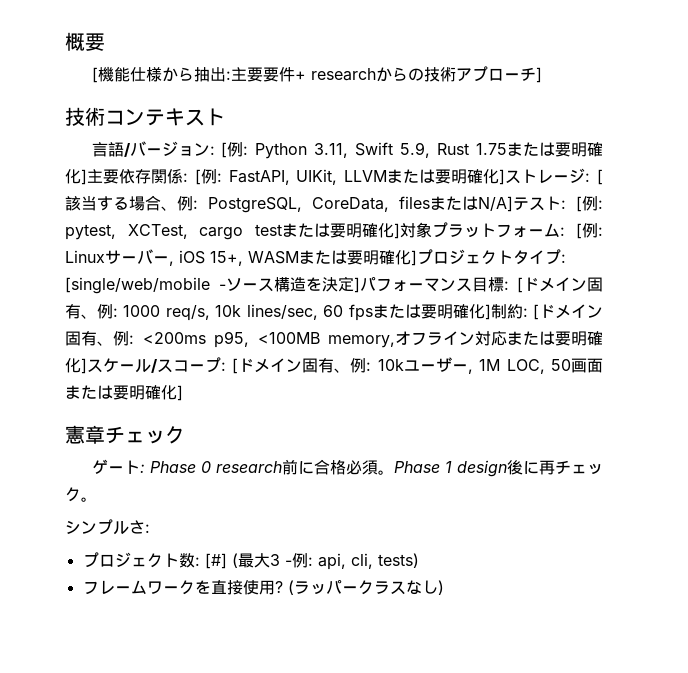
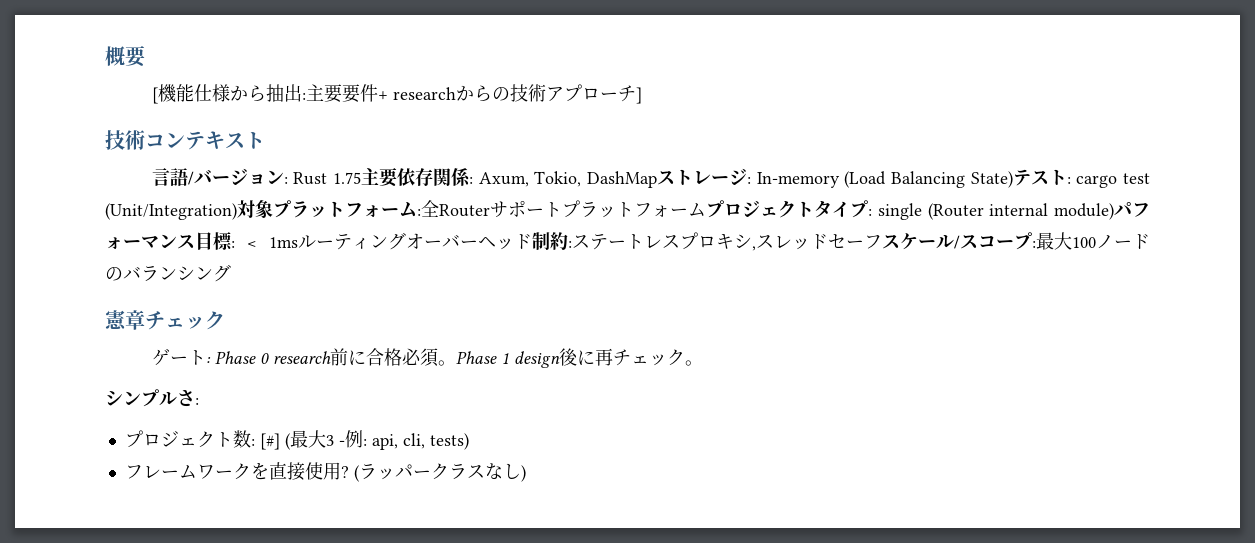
- 言語/バージョン: [例: Python 3.11, Swift 5.9, Rust 1.75または要明確化]主要依存関係: [例: FastAPI, UIKit, LLVMまたは要明確化]ストレージ: [該当する場合、例: PostgreSQL, CoreData, filesまたはN/A]テスト: [例: pytest, XCTest, cargo testまたは要明確化]対象プラットフォーム: [例: Linuxサーバー, iOS 15+, WASMまたは要明確化]プロジェクトタイプ: [single/web/mobile -ソース構造を決定]パフォーマンス目標: [ドメイン固有、例: 1000 req/s, 10k lines/sec, 60 fpsまたは要明確化]制約: [ドメイン固有、例: <200ms p95, <100MB memory,オフライン対応または要明確化]スケール/スコープ: [ドメイン固有、例: 10kユーザー, 1M LOC, 50画面または要明確化]
+ 言語/バージョン: Rust 1.75主要依存関係: Axum, Tokio, DashMapストレージ: In-memory (Load Balancing State)テスト: cargo test (Unit/Integration)対象プラットフォーム:全Routerサポートプラットフォームプロジェクトタイプ: single (Router internal module)パフォーマンス目標: < 1msルーティングオーバーヘッド制約:ステートレスプロキシ,スレッドセーフスケール/スコープ:最大100ノードのバランシング

